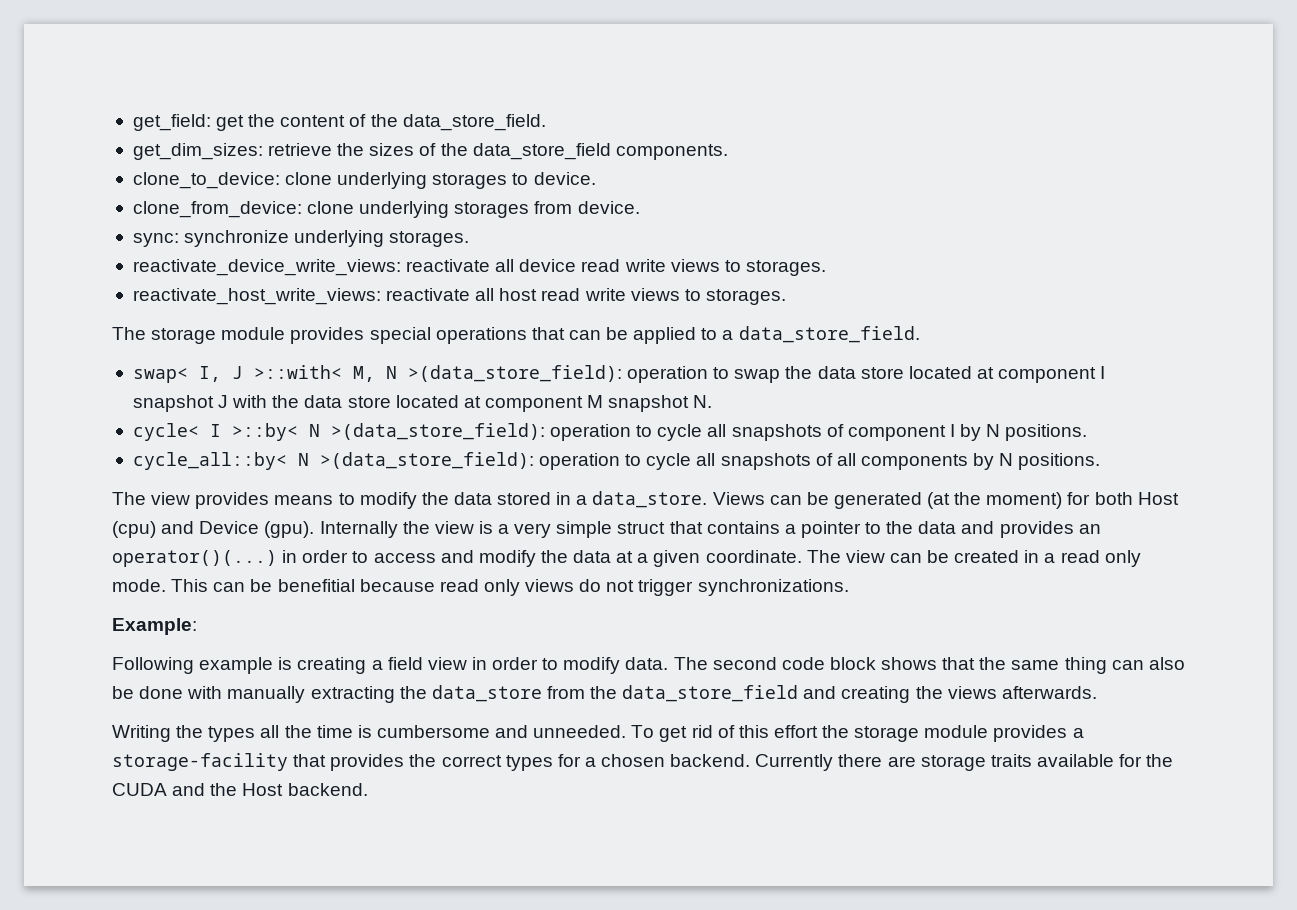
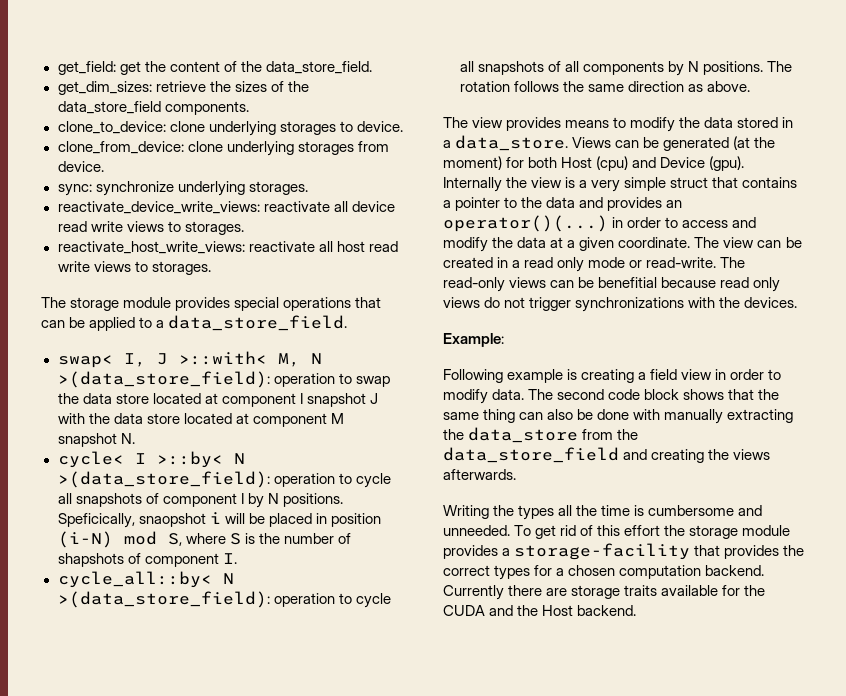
+ Speficically, snaopshot i will be placed in position (i-N) mod S, where S is the number of shapshots of component I.
+ The rotation follows the same direction as above.
- The view can be created in a read only mode. This can be benefitial because read only views do not trigger synchronizations.
+ The view can be created in a read only mode or read-write. The read-only views can be benefitial because read only views do not trigger synchronizations with the devices.
- To get rid of this effort the storage module provides a storage-facility that provides the correct types for a chosen backend.
+ To get rid of this effort the storage module provides a storage-facility that provides the correct types for a chosen computation backend.

